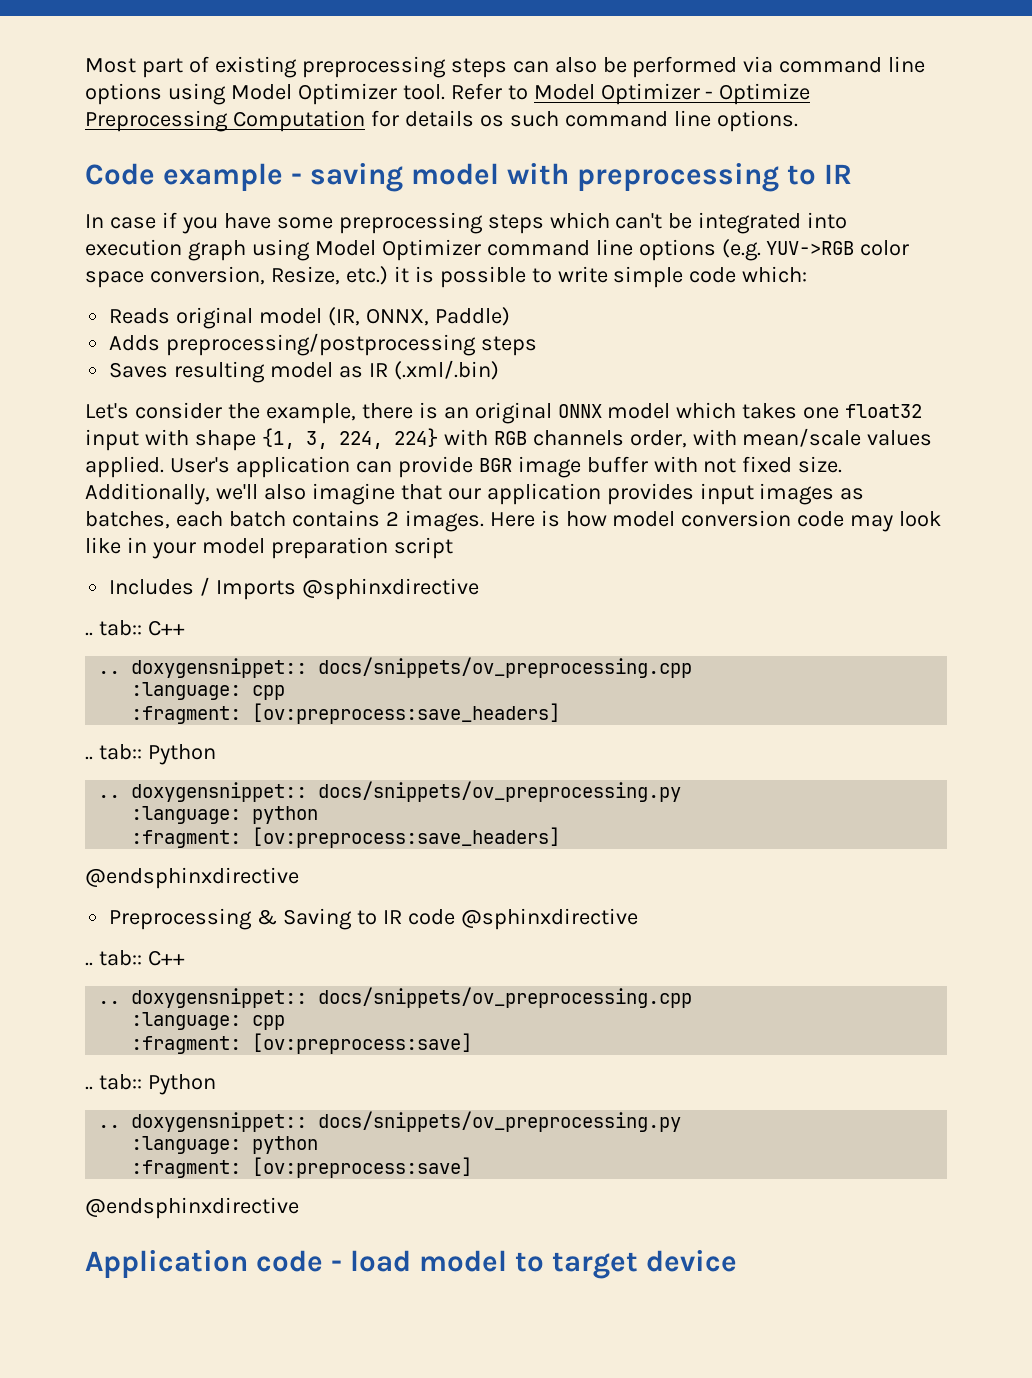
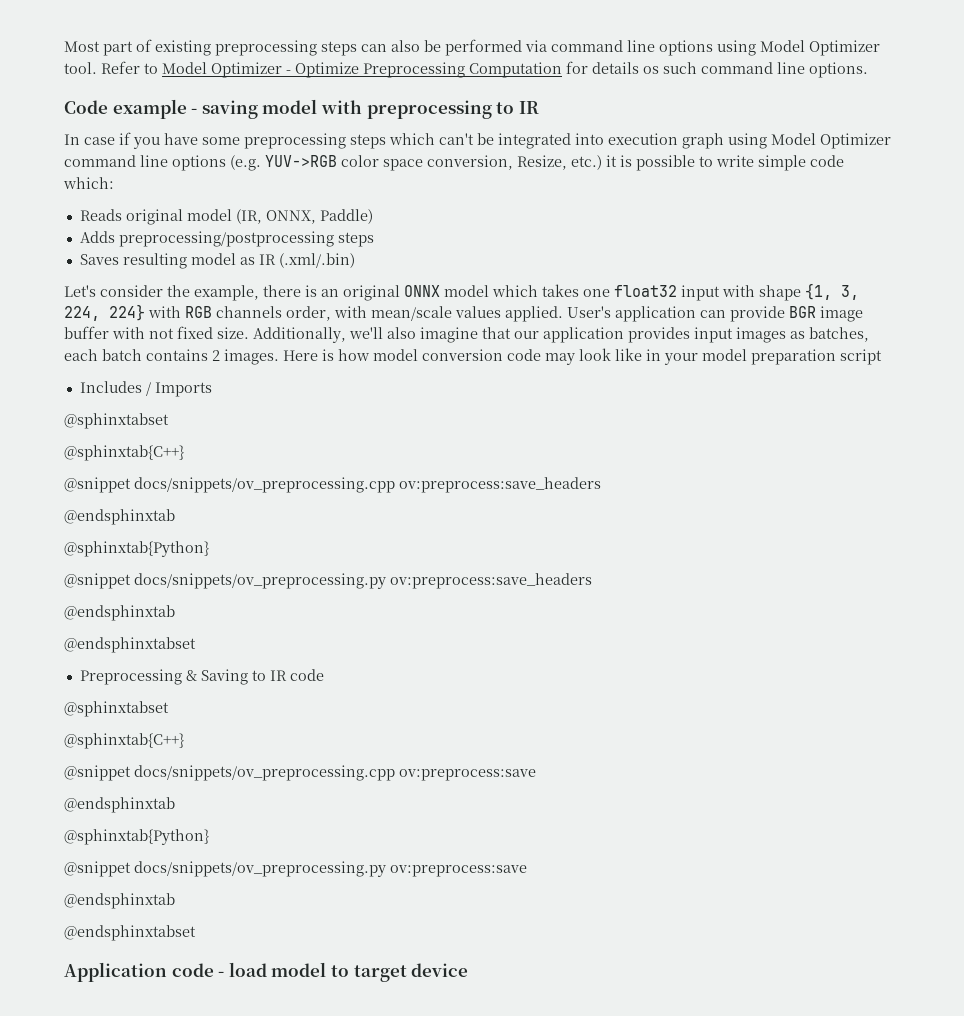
- Includes / Imports @sphinxdirective
- .. tab:: C++
- .. doxygensnippet:: docs/snippets/ov_preprocessing.cpp
- :language: cpp
- :fragment: [ov:preprocess:save_headers]
- .. tab:: Python
- .. doxygensnippet:: docs/snippets/ov_preprocessing.py
- :language: python
- :fragment: [ov:preprocess:save_headers]
- @endsphinxdirective
+ Includes / Imports
+ @sphinxtabset
+ @sphinxtab{C++}
+ @snippet docs/snippets/ov_preprocessing.cpp ov:preprocess:save_headers
+ @endsphinxtab
+ @sphinxtab{Python}
+ @snippet docs/snippets/ov_preprocessing.py ov:preprocess:save_headers
+ @endsphinxtab
+ @endsphinxtabset
- Preprocessing & Saving to IR code @sphinxdirective
- .. tab:: C++
- .. doxygensnippet:: docs/snippets/ov_preprocessing.cpp
- :language: cpp
- :fragment: [ov:preprocess:save]
- .. tab:: Python
- .. doxygensnippet:: docs/snippets/ov_preprocessing.py
- :language: python
- :fragment: [ov:preprocess:save]
- @endsphinxdirective
+ Preprocessing & Saving to IR code
+ @sphinxtabset
+ @sphinxtab{C++}
+ @snippet docs/snippets/ov_preprocessing.cpp ov:preprocess:save
+ @endsphinxtab
+ @sphinxtab{Python}
+ @snippet docs/snippets/ov_preprocessing.py ov:preprocess:save
+ @endsphinxtab
+ @endsphinxtabset

